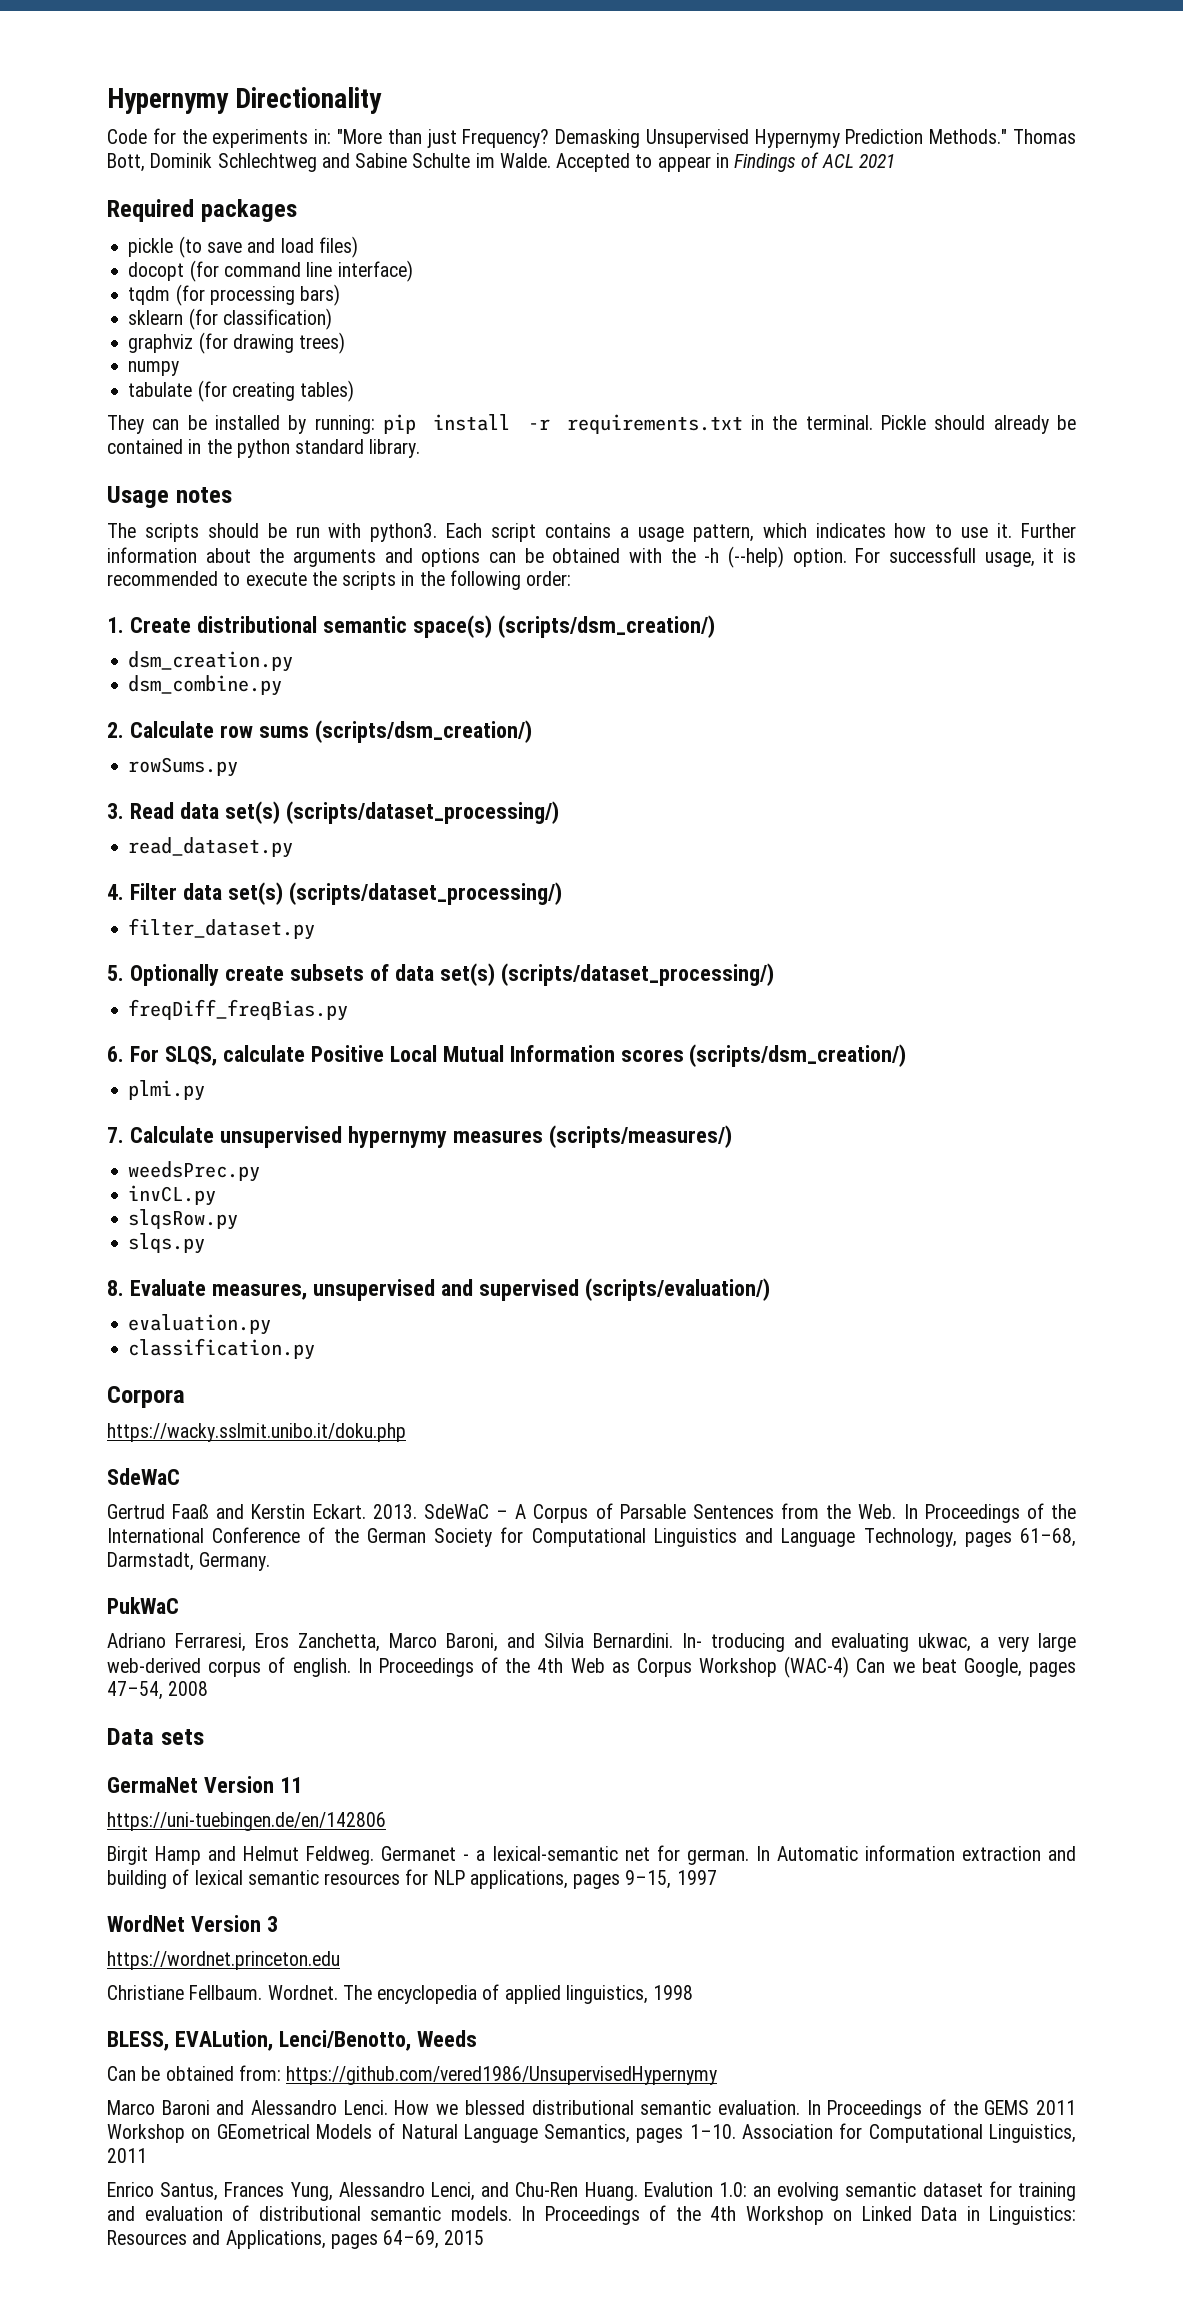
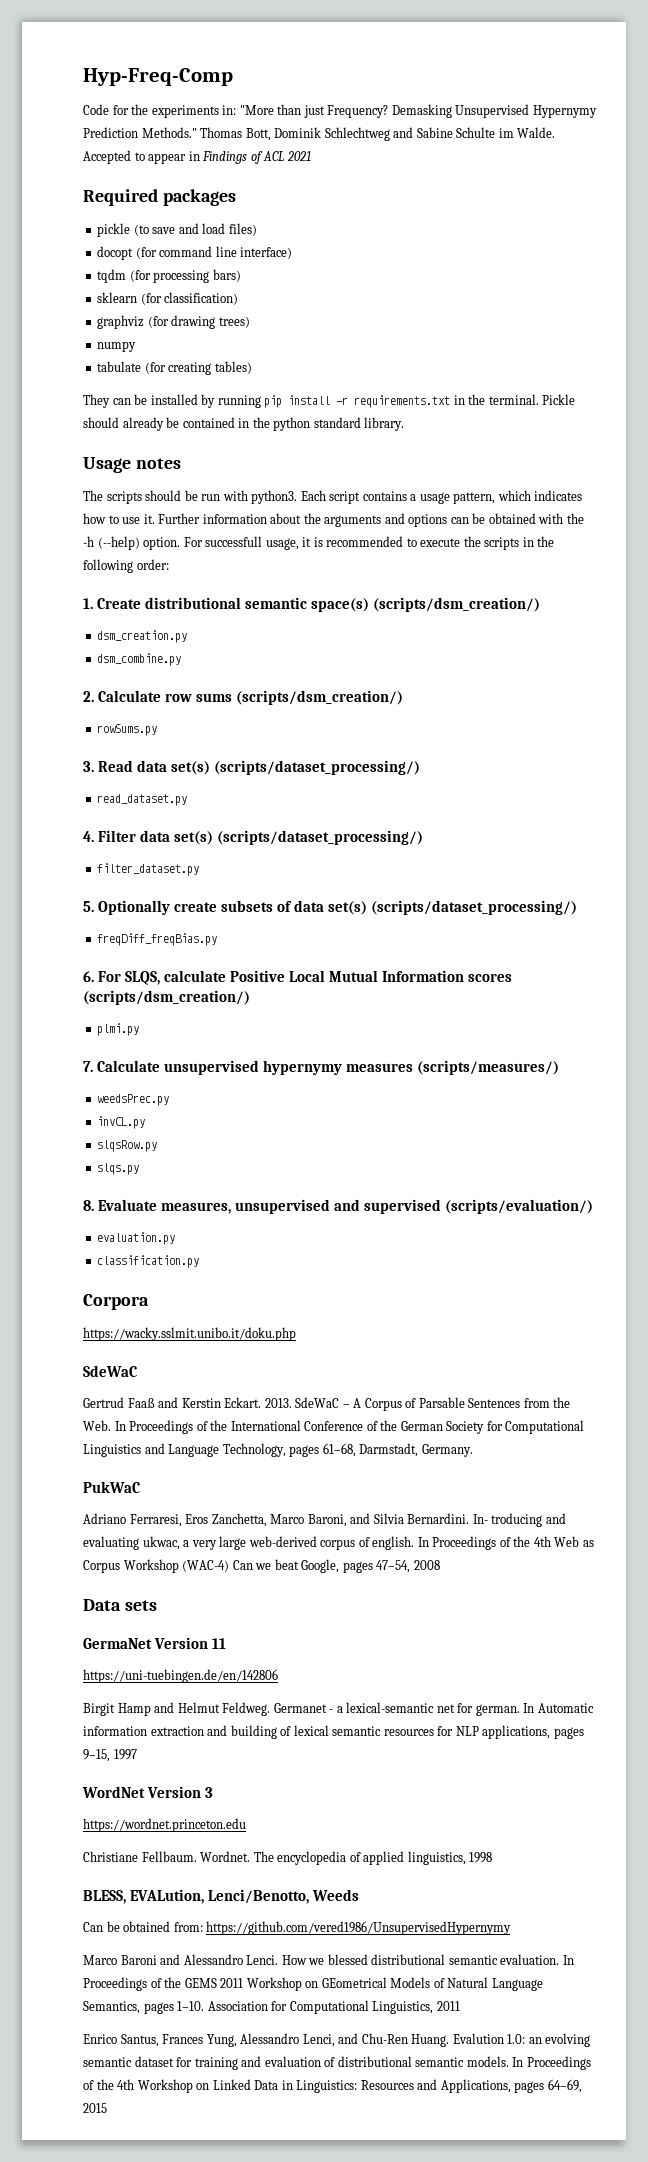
- Hypernymy Directionality
+ Hyp-Freq-Comp
- They can be installed by running: pip install -r requirements.txt in the terminal.
+ They can be installed by running pip install -r requirements.txt in the terminal.

